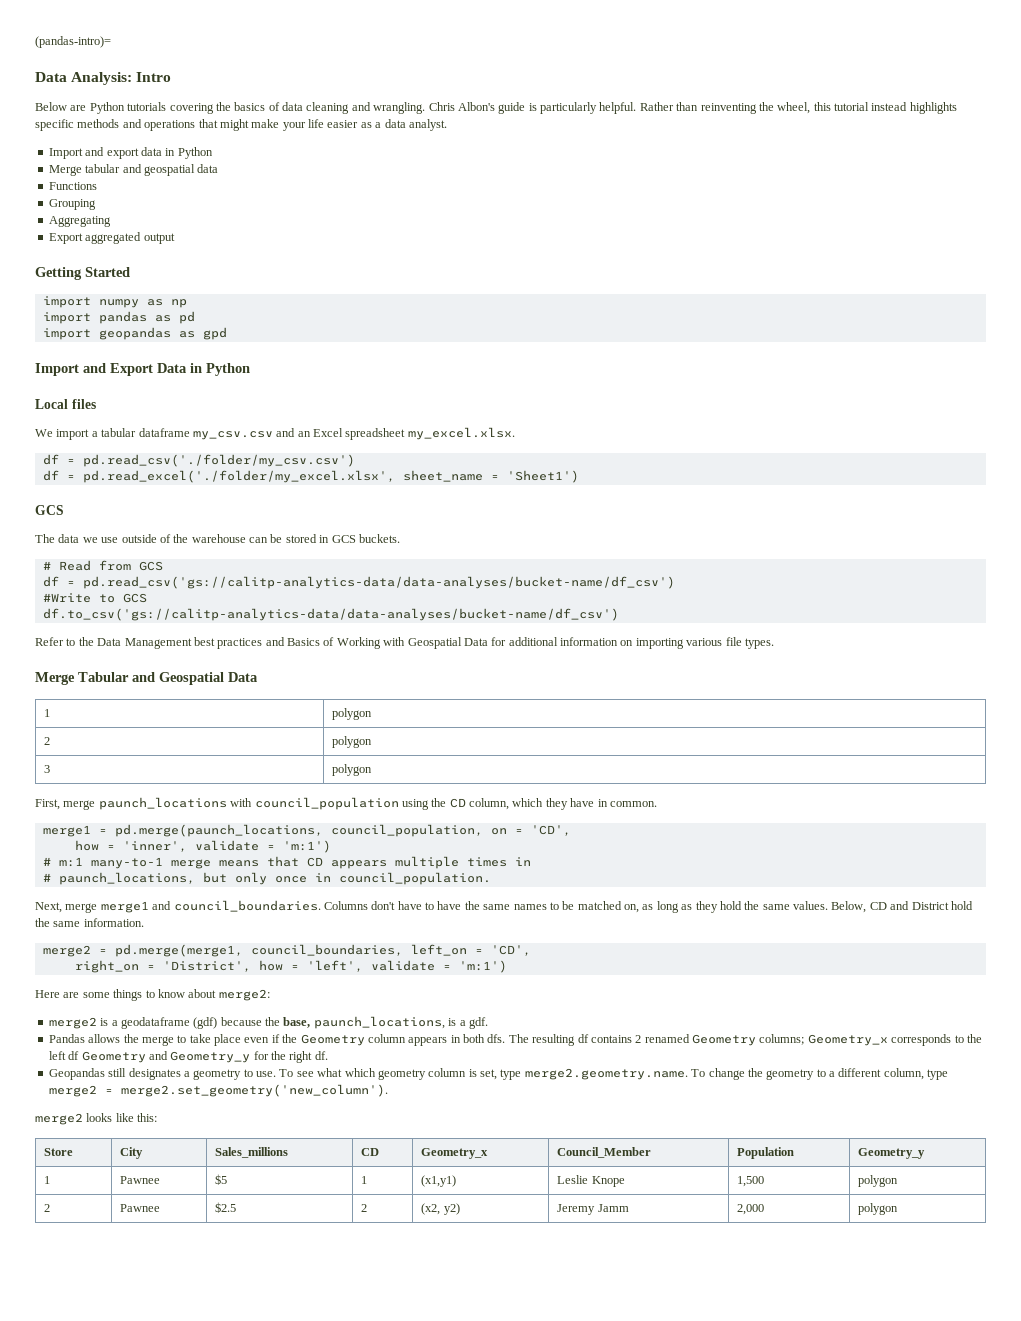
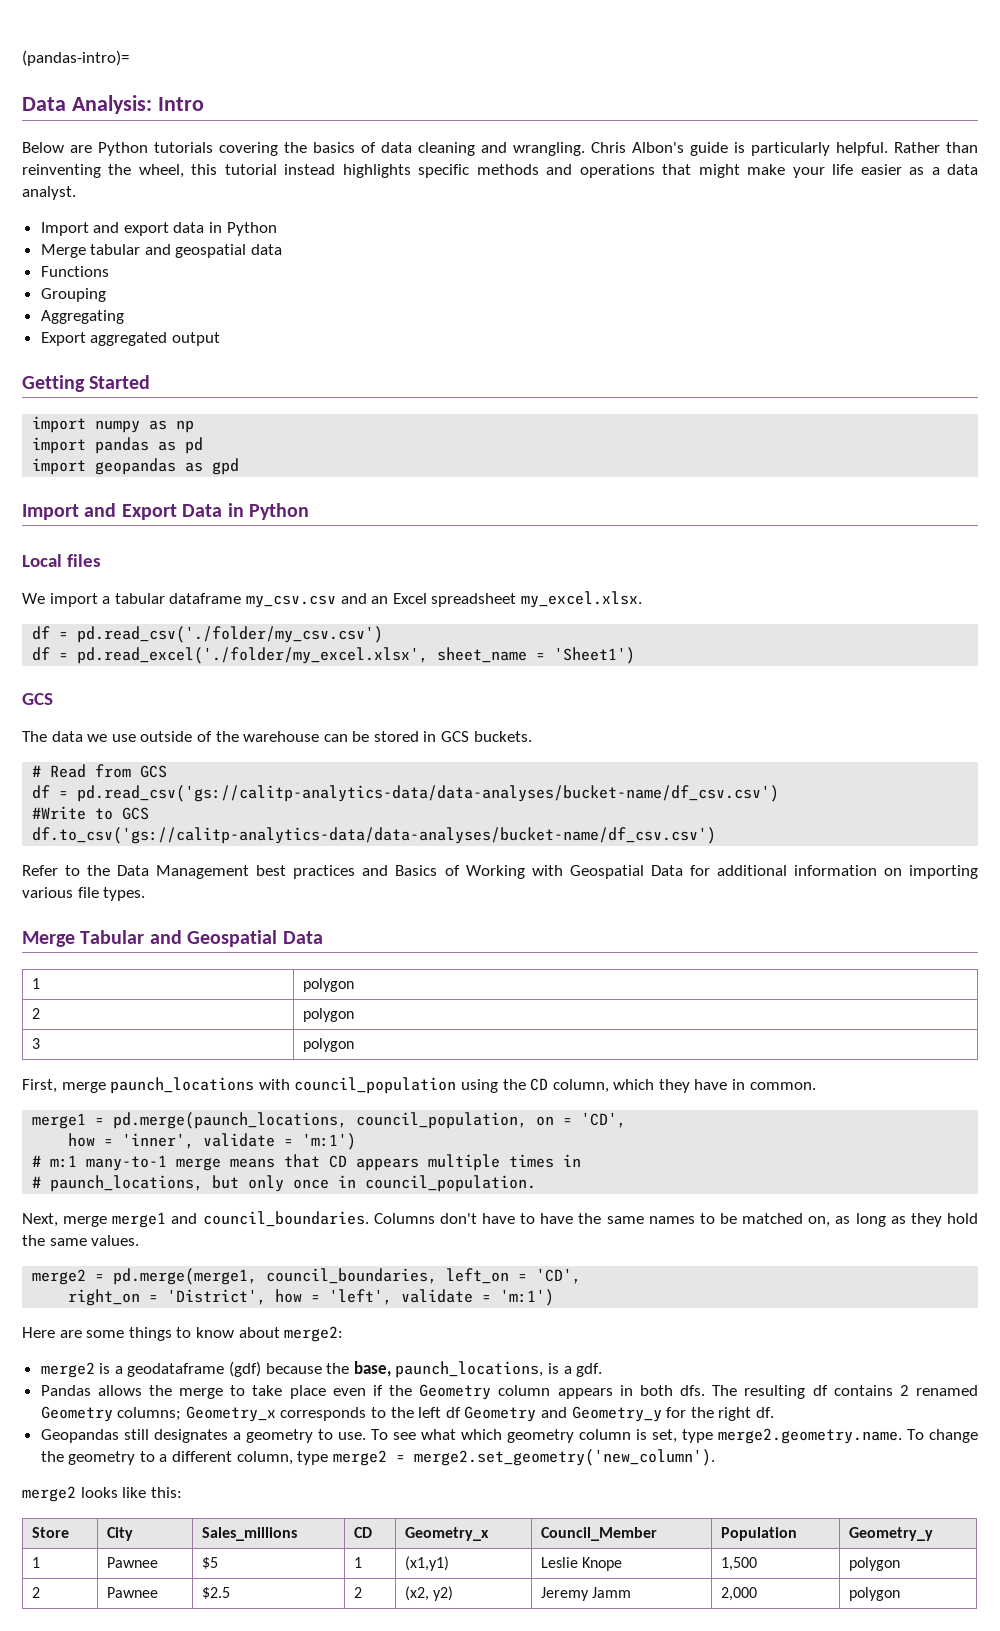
- df = pd.read_csv('gs://calitp-analytics-data/data-analyses/bucket-name/df_csv')
+ df = pd.read_csv('gs://calitp-analytics-data/data-analyses/bucket-name/df_csv.csv')
- df.to_csv('gs://calitp-analytics-data/data-analyses/bucket-name/df_csv')
+ df.to_csv('gs://calitp-analytics-data/data-analyses/bucket-name/df_csv.csv')
- Below, CD and District hold the same information.

